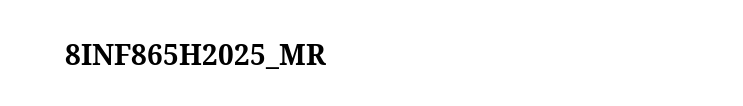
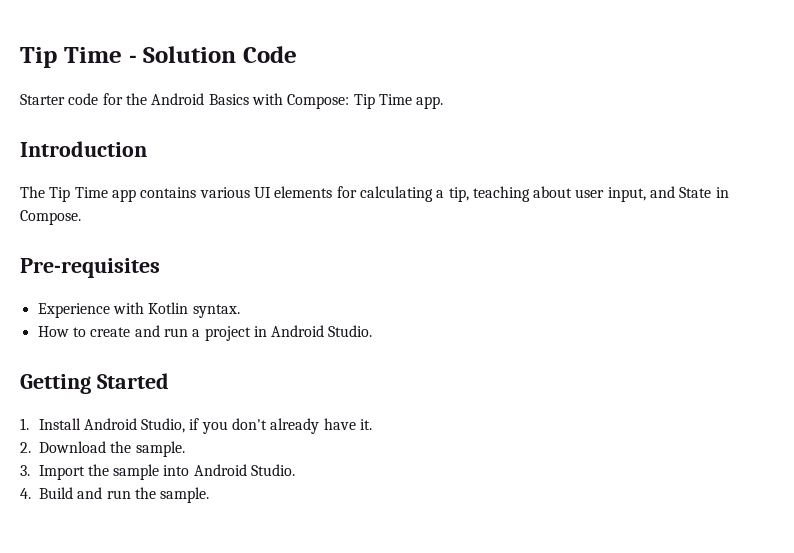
- 8INF865H2025_MR
+ Tip Time - Solution Code
+ Starter code for the Android Basics with Compose: Tip Time app.
+ Introduction
+ The Tip Time app contains various UI elements for calculating a tip, teaching about user input, and State in Compose.
+ Pre-requisites
+ Experience with Kotlin syntax.
+ How to create and run a project in Android Studio.
+ Getting Started
+ 1. Install Android Studio, if you don't already have it.
+ 2. Download the sample.
+ 3. Import the sample into Android Studio.
+ 4. Build and run the sample.

